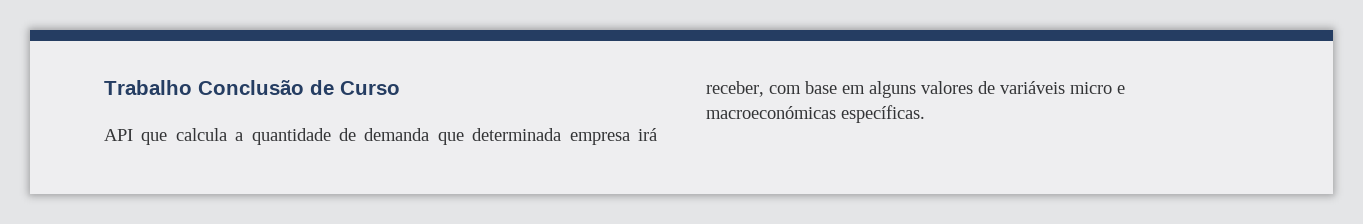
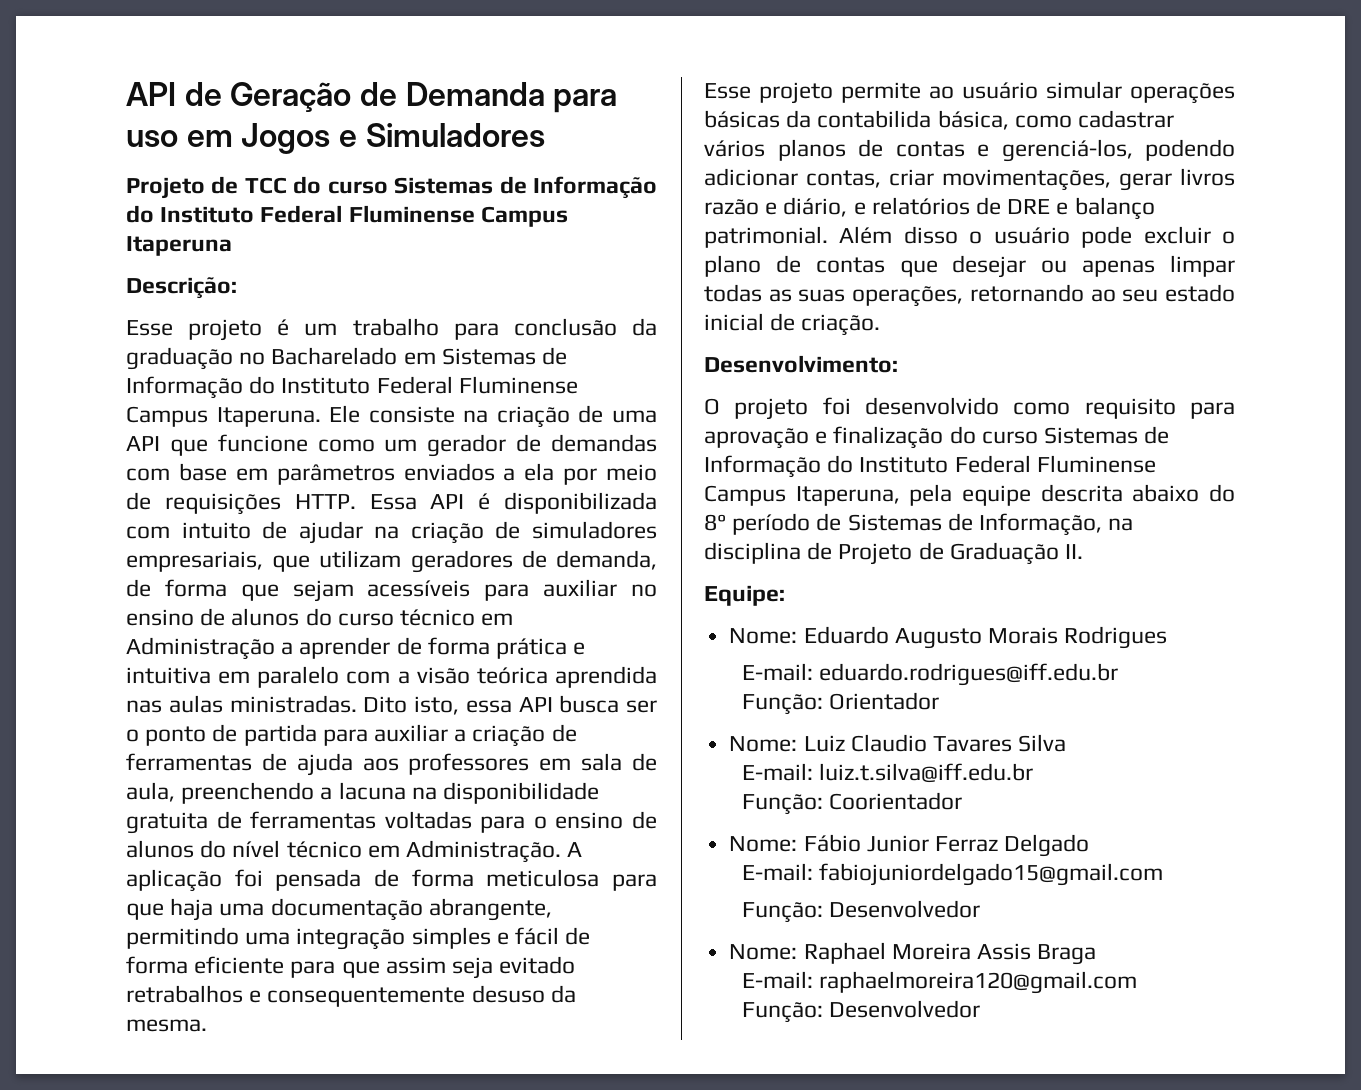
- Trabalho Conclusão de Curso
- API que calcula a quantidade de demanda que determinada empresa irá receber, com base em alguns valores de variáveis micro e macroeconómicas específicas.
+ API de Geração de Demanda para uso em Jogos e Simuladores
+ Projeto de TCC do curso Sistemas de Informação do Instituto Federal Fluminense Campus Itaperuna
+ Descrição:
+ Esse projeto é um trabalho para conclusão da graduação no Bacharelado em Sistemas de Informação do Instituto Federal Fluminense Campus Itaperuna. Ele consiste na criação de uma API que funcione como um gerador de demandas com base em parâmetros enviados a ela por meio de requisições HTTP. Essa API é disponibilizada com intuito de ajudar na criação de simuladores empresariais, que utilizam geradores de demanda, de forma que sejam acessíveis para auxiliar no ensino de alunos do curso técnico em Administração a aprender de forma prática e intuitiva em paralelo com a visão teórica aprendida nas aulas ministradas. Dito isto, essa API busca ser o ponto de partida para auxiliar a criação de ferramentas de ajuda aos professores em sala de aula, preenchendo a lacuna na disponibilidade gratuita de ferramentas voltadas para o ensino de alunos do nível técnico em Administração. A aplicação foi pensada de forma meticulosa para que haja uma documentação abrangente, permitindo uma integração simples e fácil de forma eficiente para que assim seja evitado retrabalhos e consequentemente desuso da mesma.
+ Esse projeto permite ao usuário simular operações básicas da contabilida básica, como cadastrar vários planos de contas e gerenciá-los, podendo adicionar contas, criar movimentações, gerar livros razão e diário, e relatórios de DRE e balanço patrimonial. Além disso o usuário pode excluir o plano de contas que desejar ou apenas limpar todas as suas operações, retornando ao seu estado inicial de criação.
+ Desenvolvimento:
+ O projeto foi desenvolvido como requisito para aprovação e finalização do curso Sistemas de Informação do Instituto Federal Fluminense Campus Itaperuna, pela equipe descrita abaixo do 8° período de Sistemas de Informação, na disciplina de Projeto de Graduação II.
+ Equipe:
+ Nome: Eduardo Augusto Morais Rodrigues
+ E-mail: eduardo.rodrigues@iff.edu.br
+ Função: Orientador
+ Nome: Luiz Claudio Tavares Silva
+ E-mail: luiz.t.silva@iff.edu.br
+ Função: Coorientador
+ Nome: Fábio Junior Ferraz Delgado
+ E-mail: fabiojuniordelgado15@gmail.com
+ Função: Desenvolvedor
+ Nome: Raphael Moreira Assis Braga
+ E-mail: raphaelmoreira120@gmail.com
+ Função: Desenvolvedor

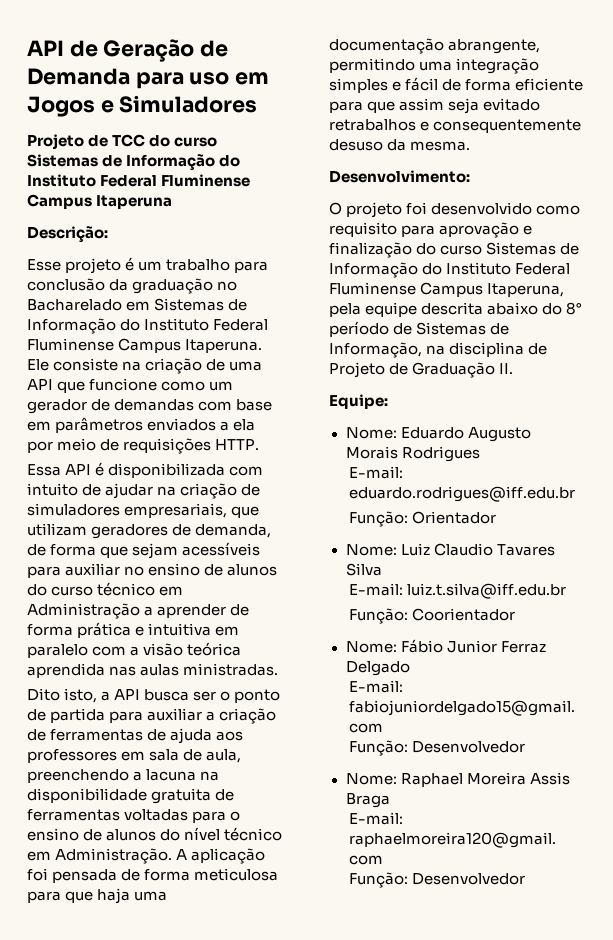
- Ele consiste na criação de uma API que funcione como um gerador de demandas com base em parâmetros enviados a ela por meio de requisições HTTP. Essa API é disponibilizada com intuito de ajudar na criação de simuladores empresariais, que utilizam geradores de demanda, de forma que sejam acessíveis para auxiliar no ensino de alunos do curso técnico em Administração a aprender de forma prática e intuitiva em paralelo com a visão teórica aprendida nas aulas ministradas. Dito isto, essa API busca ser o ponto de partida para auxiliar a criação de ferramentas de ajuda aos professores em sala de aula, preenchendo a lacuna na disponibilidade gratuita de ferramentas voltadas para o ensino de alunos do nível técnico em Administração.
+ Ele consiste na criação de uma API que funcione como um gerador de demandas com base em parâmetros enviados a ela por meio de requisições HTTP.
+ Essa API é disponibilizada com intuito de ajudar na criação de simuladores empresariais, que utilizam geradores de demanda, de forma que sejam acessíveis para auxiliar no ensino de alunos do curso técnico em Administração a aprender de forma prática e intuitiva em paralelo com a visão teórica aprendida nas aulas ministradas.
+ Dito isto, a API busca ser o ponto de partida para auxiliar a criação de ferramentas de ajuda aos professores em sala de aula, preenchendo a lacuna na disponibilidade gratuita de ferramentas voltadas para o ensino de alunos do nível técnico em Administração.
- Esse projeto permite ao usuário simular operações básicas da contabilida básica, como cadastrar vários planos de contas e gerenciá-los, podendo adicionar contas, criar movimentações, gerar livros razão e diário, e relatórios de DRE e balanço patrimonial. Além disso o usuário pode excluir o plano de contas que desejar ou apenas limpar todas as suas operações, retornando ao seu estado inicial de criação.

